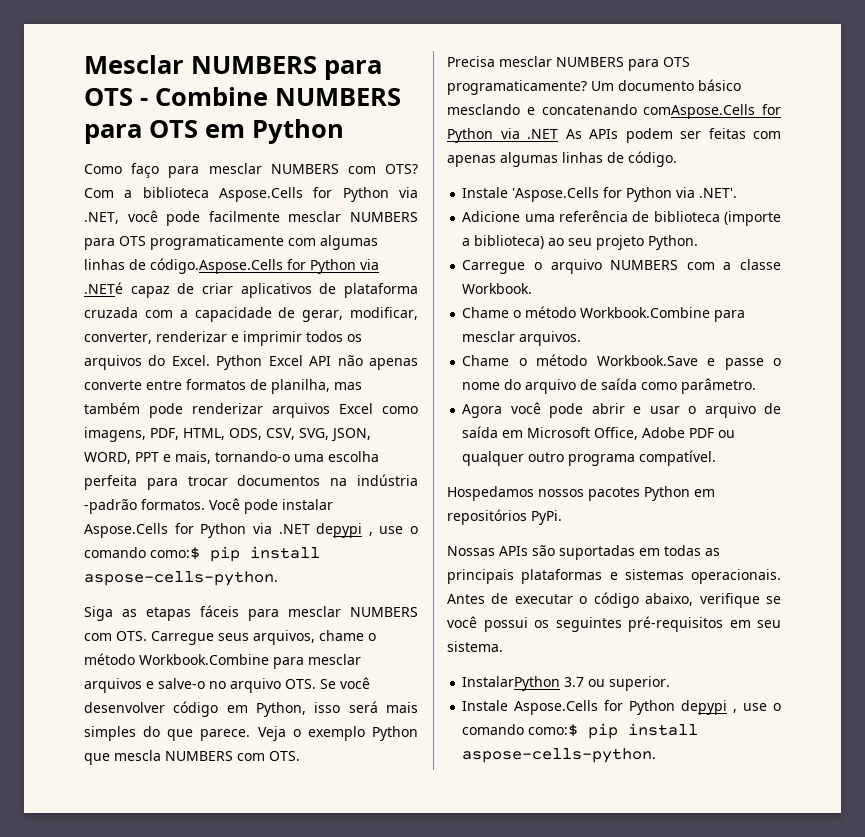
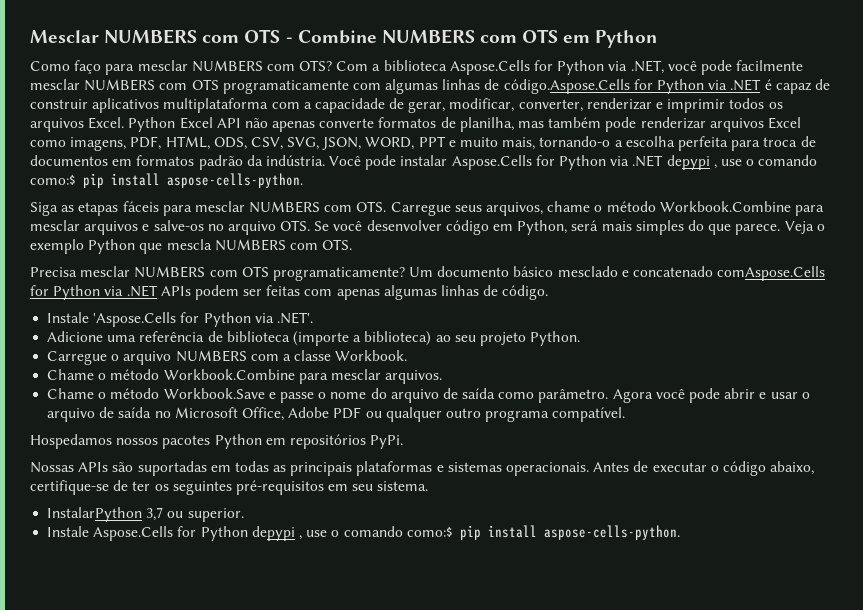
- Mesclar NUMBERS para OTS - Combine NUMBERS para OTS em Python
+ Mesclar NUMBERS com OTS - Combine NUMBERS com OTS em Python
- Com a biblioteca Aspose.Cells for Python via .NET, você pode facilmente mesclar NUMBERS para OTS programaticamente com algumas linhas de código.Aspose.Cells for Python via .NETé capaz de criar aplicativos de plataforma cruzada com a capacidade de gerar, modificar, converter, renderizar e imprimir todos os arquivos do Excel.
+ Com a biblioteca Aspose.Cells for Python via .NET, você pode facilmente mesclar NUMBERS com OTS programaticamente com algumas linhas de código.Aspose.Cells for Python via .NET é capaz de construir aplicativos multiplataforma com a capacidade de gerar, modificar, converter, renderizar e imprimir todos os arquivos Excel.
- Python Excel API não apenas converte entre formatos de planilha, mas também pode renderizar arquivos Excel como imagens, PDF, HTML, ODS, CSV, SVG, JSON, WORD, PPT e mais, tornando-o uma escolha perfeita para trocar documentos na indústria -padrão formatos.
+ Python Excel API não apenas converte formatos de planilha, mas também pode renderizar arquivos Excel como imagens, PDF, HTML, ODS, CSV, SVG, JSON, WORD, PPT e muito mais, tornando-o a escolha perfeita para troca de documentos em formatos padrão da indústria.
- Siga as etapas fáceis para mesclar NUMBERS com OTS. Carregue seus arquivos, chame o método Workbook.Combine para mesclar arquivos e salve-o no arquivo OTS. Se você desenvolver código em Python, isso será mais simples do que parece.
+ Siga as etapas fáceis para mesclar NUMBERS com OTS. Carregue seus arquivos, chame o método Workbook.Combine para mesclar arquivos e salve-os no arquivo OTS. Se você desenvolver código em Python, será mais simples do que parece.
- Precisa mesclar NUMBERS para OTS programaticamente?
+ Precisa mesclar NUMBERS com OTS programaticamente?
- Um documento básico mesclando e concatenando comAspose.Cells for Python via .NET As APIs podem ser feitas com apenas algumas linhas de código.
+ Um documento básico mesclado e concatenado comAspose.Cells for Python via .NET APIs podem ser feitas com apenas algumas linhas de código.
- Chame o método Workbook.Save e passe o nome do arquivo de saída como parâmetro.
- Agora você pode abrir e usar o arquivo de saída em Microsoft Office, Adobe PDF ou qualquer outro programa compatível.
+ Chame o método Workbook.Save e passe o nome do arquivo de saída como parâmetro. Agora você pode abrir e usar o arquivo de saída no Microsoft Office, Adobe PDF ou qualquer outro programa compatível.
- Antes de executar o código abaixo, verifique se você possui os seguintes pré-requisitos em seu sistema.
+ Antes de executar o código abaixo, certifique-se de ter os seguintes pré-requisitos em seu sistema.
- InstalarPython 3.7 ou superior.
+ InstalarPython 3,7 ou superior.

